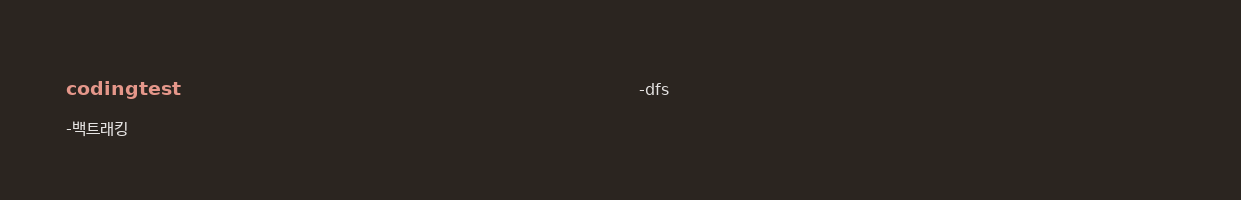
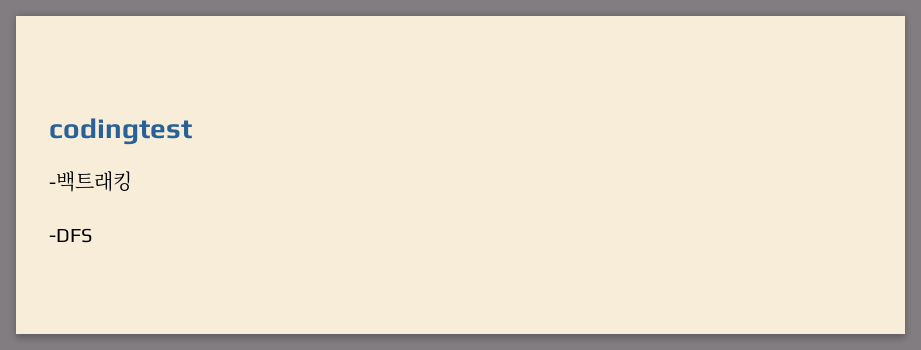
- -dfs
+ -DFS

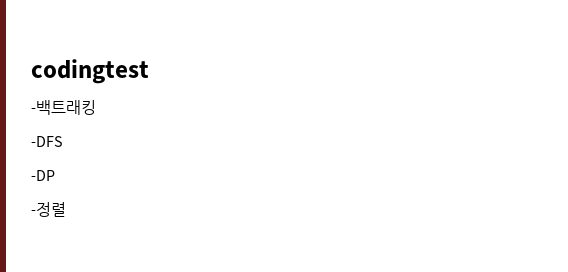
+ -DP
+ -정렬

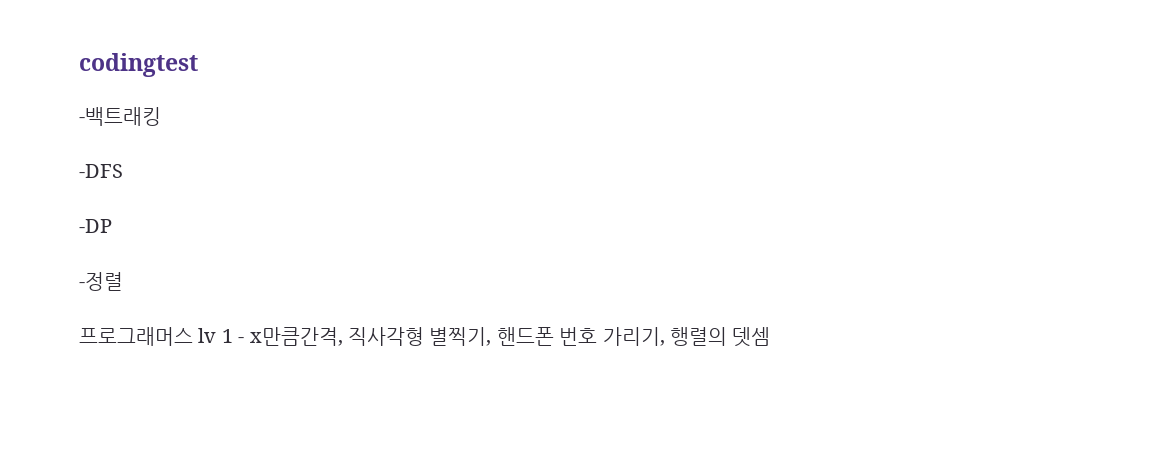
+ 프로그래머스 lv 1 - x만큼간격, 직사각형 별찍기, 핸드폰 번호 가리기, 행렬의 뎃셈

